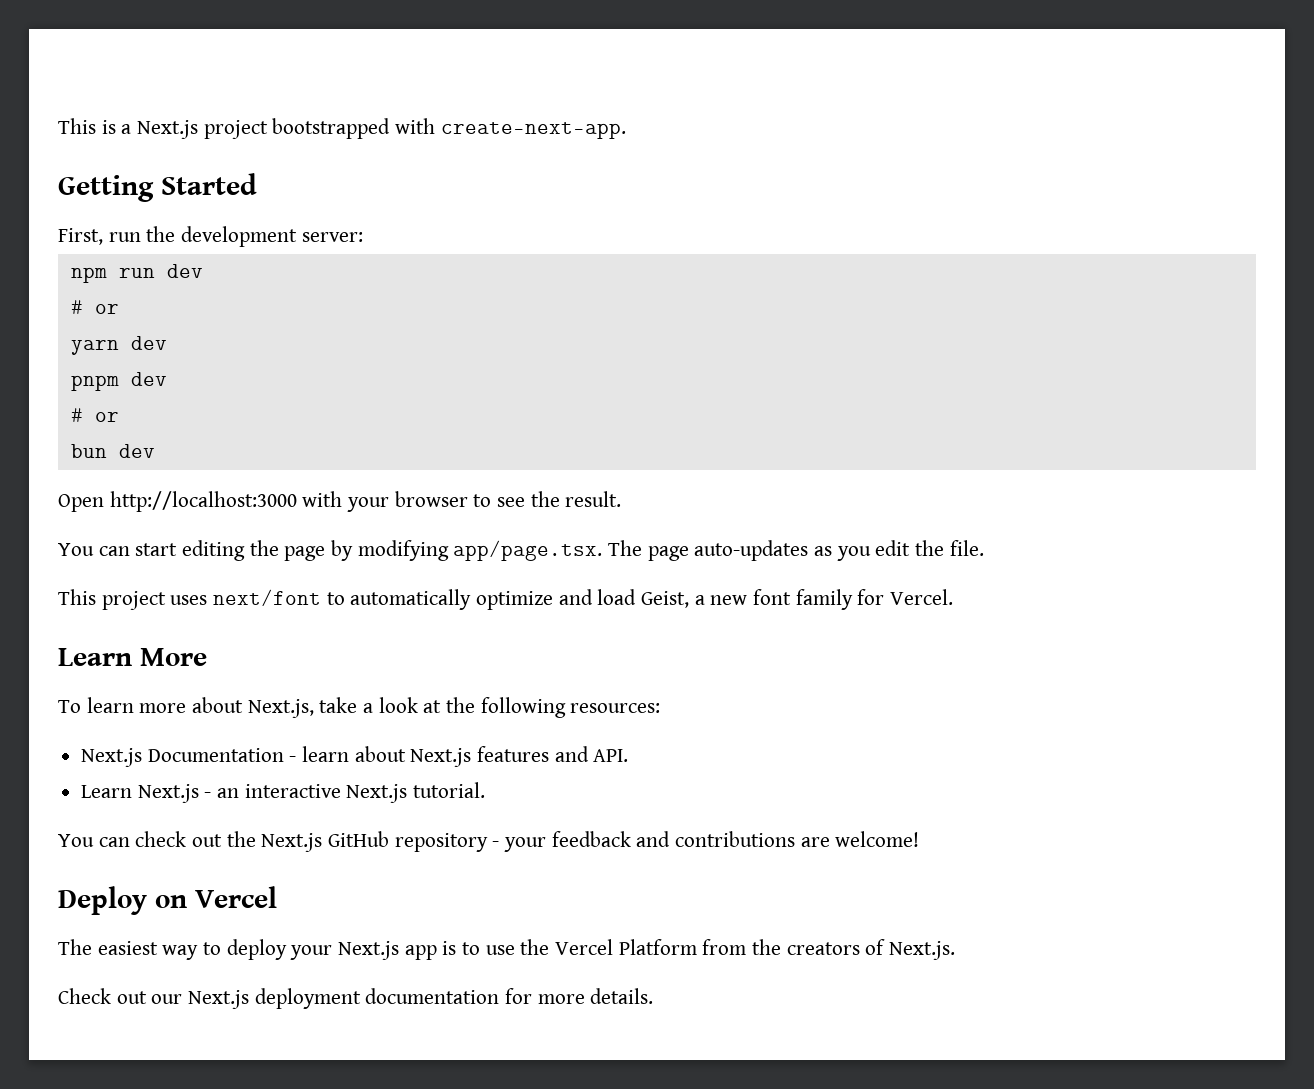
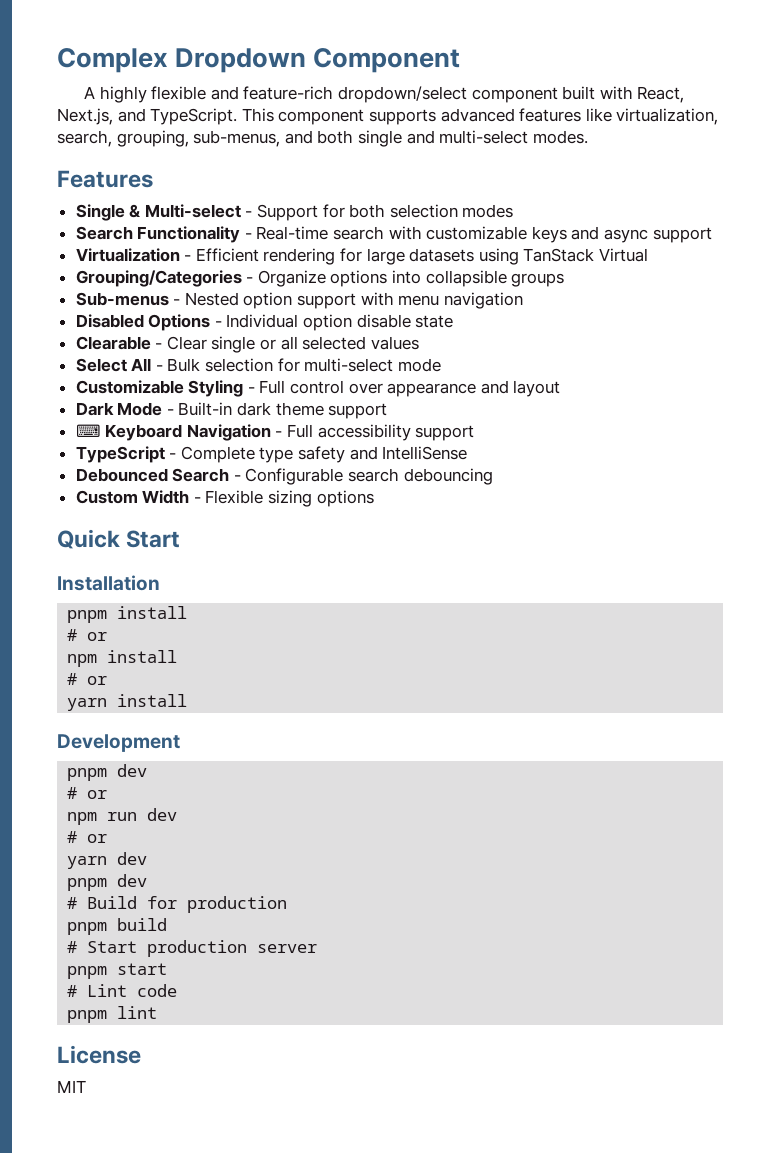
- This is a Next.js project bootstrapped with create-next-app.
- Getting Started
- First, run the development server:
+ Complex Dropdown Component
+ A highly flexible and feature-rich dropdown/select component built with React, Next.js, and TypeScript. This component supports advanced features like virtualization, search, grouping, sub-menus, and both single and multi-select modes.
+ Features
+ Single & Multi-select - Support for both selection modes
+ Search Functionality - Real-time search with customizable keys and async support
+ Virtualization - Efficient rendering for large datasets using TanStack Virtual
+ Grouping/Categories - Organize options into collapsible groups
+ Sub-menus - Nested option support with menu navigation
+ Disabled Options - Individual option disable state
+ Clearable - Clear single or all selected values
+ Select All - Bulk selection for multi-select mode
+ Customizable Styling - Full control over appearance and layout
+ Dark Mode - Built-in dark theme support
+ ⌨ Keyboard Navigation - Full accessibility support
+ TypeScript - Complete type safety and IntelliSense
+ Debounced Search - Configurable search debouncing
+ Custom Width - Flexible sizing options
+ Quick Start
+ Installation
+ pnpm install
+ # or
+ npm install
+ # or
+ yarn install
+ Development
+ pnpm dev
+ # or
  yarn dev
  pnpm dev
- # or
- bun dev
- Open http://localhost:3000 with your browser to see the result.
- You can start editing the page by modifying app/page.tsx. The page auto-updates as you edit the file.
- This project uses next/font to automatically optimize and load Geist, a new font family for Vercel.
- Learn More
- To learn more about Next.js, take a look at the following resources:
- Next.js Documentation - learn about Next.js features and API.
- Learn Next.js - an interactive Next.js tutorial.
- You can check out the Next.js GitHub repository - your feedback and contributions are welcome!
- Deploy on Vercel
- The easiest way to deploy your Next.js app is to use the Vercel Platform from the creators of Next.js.
- Check out our Next.js deployment documentation for more details.
+ # Build for production
+ pnpm build
+ # Start production server
+ pnpm start
+ # Lint code
+ pnpm lint
+ License
+ MIT

